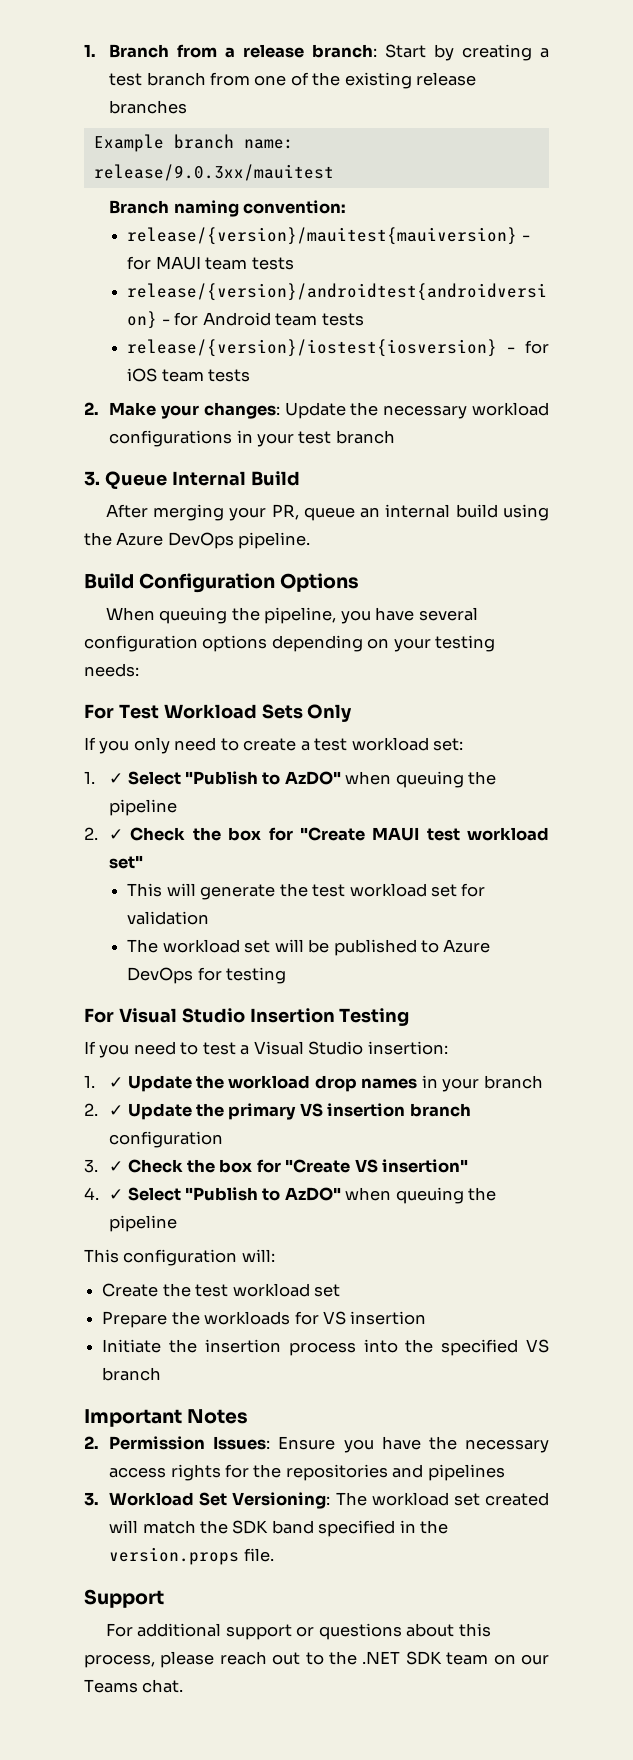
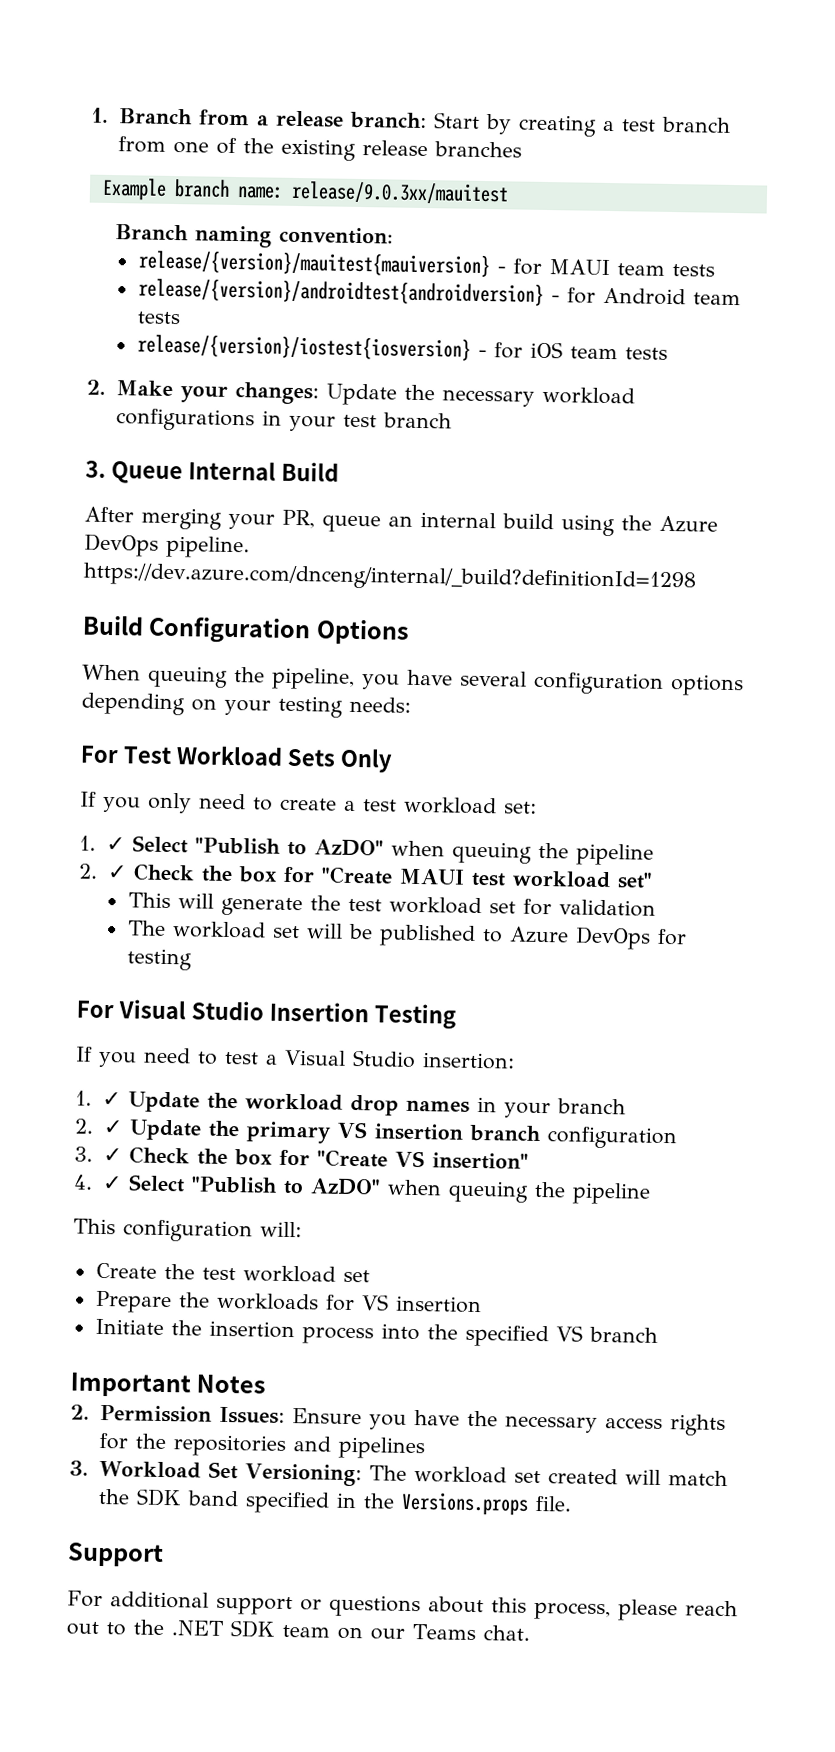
- After merging your PR, queue an internal build using the Azure DevOps pipeline.
+ After merging your PR, queue an internal build using the Azure DevOps pipeline. https://dev.azure.com/dnceng/internal/_build?definitionId=1298
- 3. Workload Set Versioning: The workload set created will match the SDK band specified in the version.props file.
+ 3. Workload Set Versioning: The workload set created will match the SDK band specified in the Versions.props file.

